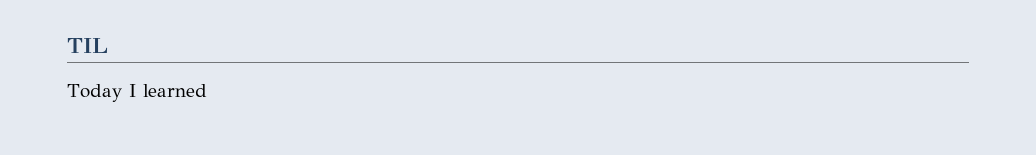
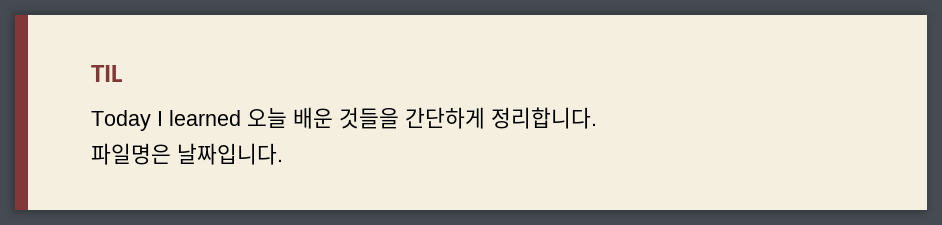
- Today I learned
+ Today I learned 오늘 배운 것들을 간단하게 정리합니다.
+ 파일명은 날짜입니다.

